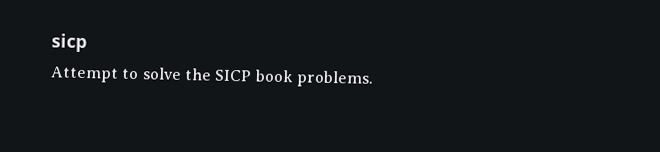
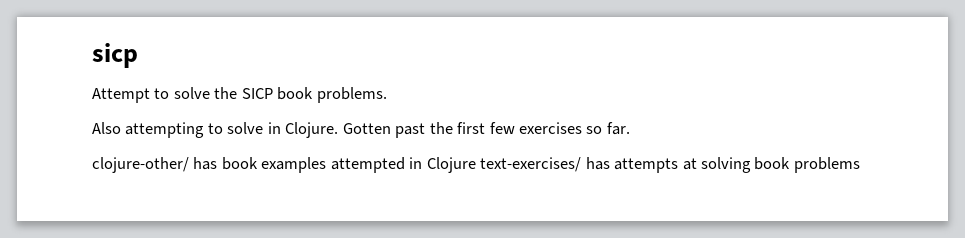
+ Also attempting to solve in Clojure. Gotten past the first few exercises so far.
+ clojure-other/ has book examples attempted in Clojure text-exercises/ has attempts at solving book problems

